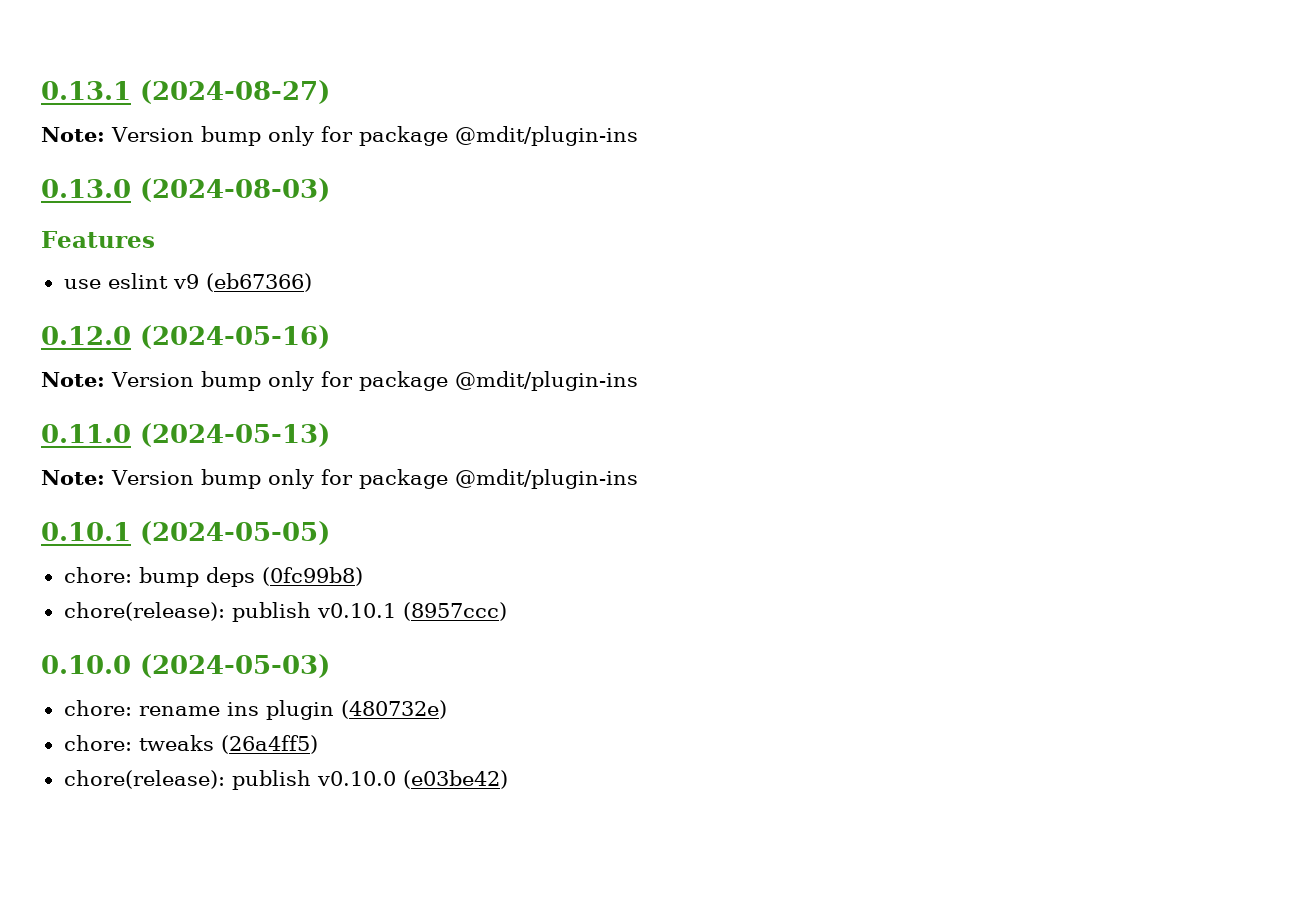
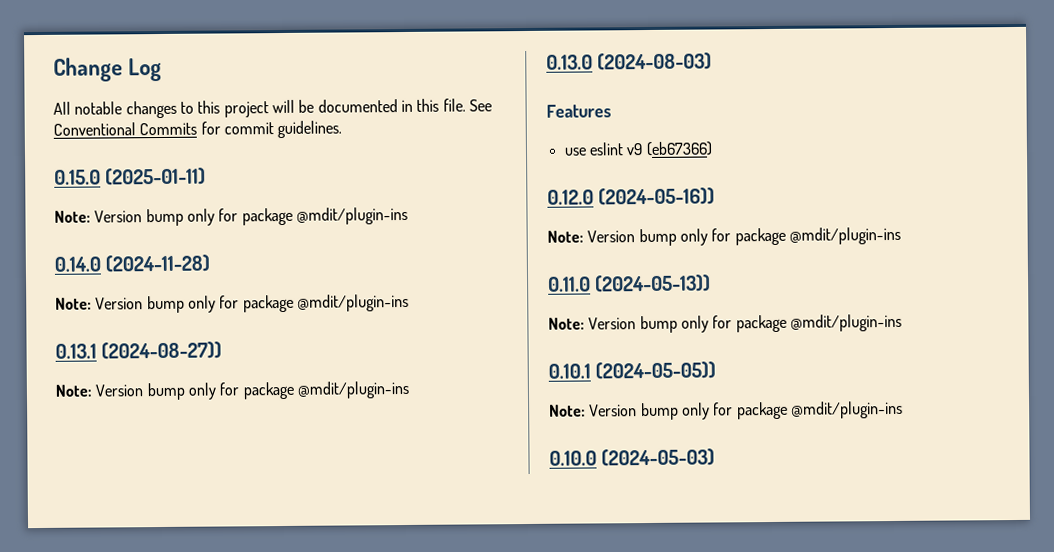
- 0.13.1 (2024-08-27)
+ Change Log
+ All notable changes to this project will be documented in this file. See Conventional Commits for commit guidelines.
+ 0.15.0 (2025-01-11)
+ Note: Version bump only for package @mdit/plugin-ins
+ 0.14.0 (2024-11-28)
+ Note: Version bump only for package @mdit/plugin-ins
+ 0.13.1 (2024-08-27))
- 0.12.0 (2024-05-16)
+ 0.12.0 (2024-05-16))
- 0.11.0 (2024-05-13)
+ 0.11.0 (2024-05-13))
- 0.10.1 (2024-05-05)
- chore: bump deps (0fc99b8)
- chore(release): publish v0.10.1 (8957ccc)
+ 0.10.1 (2024-05-05))
+ Note: Version bump only for package @mdit/plugin-ins
  0.10.0 (2024-05-03)
- chore: rename ins plugin (480732e)
- chore: tweaks (26a4ff5)
- chore(release): publish v0.10.0 (e03be42)

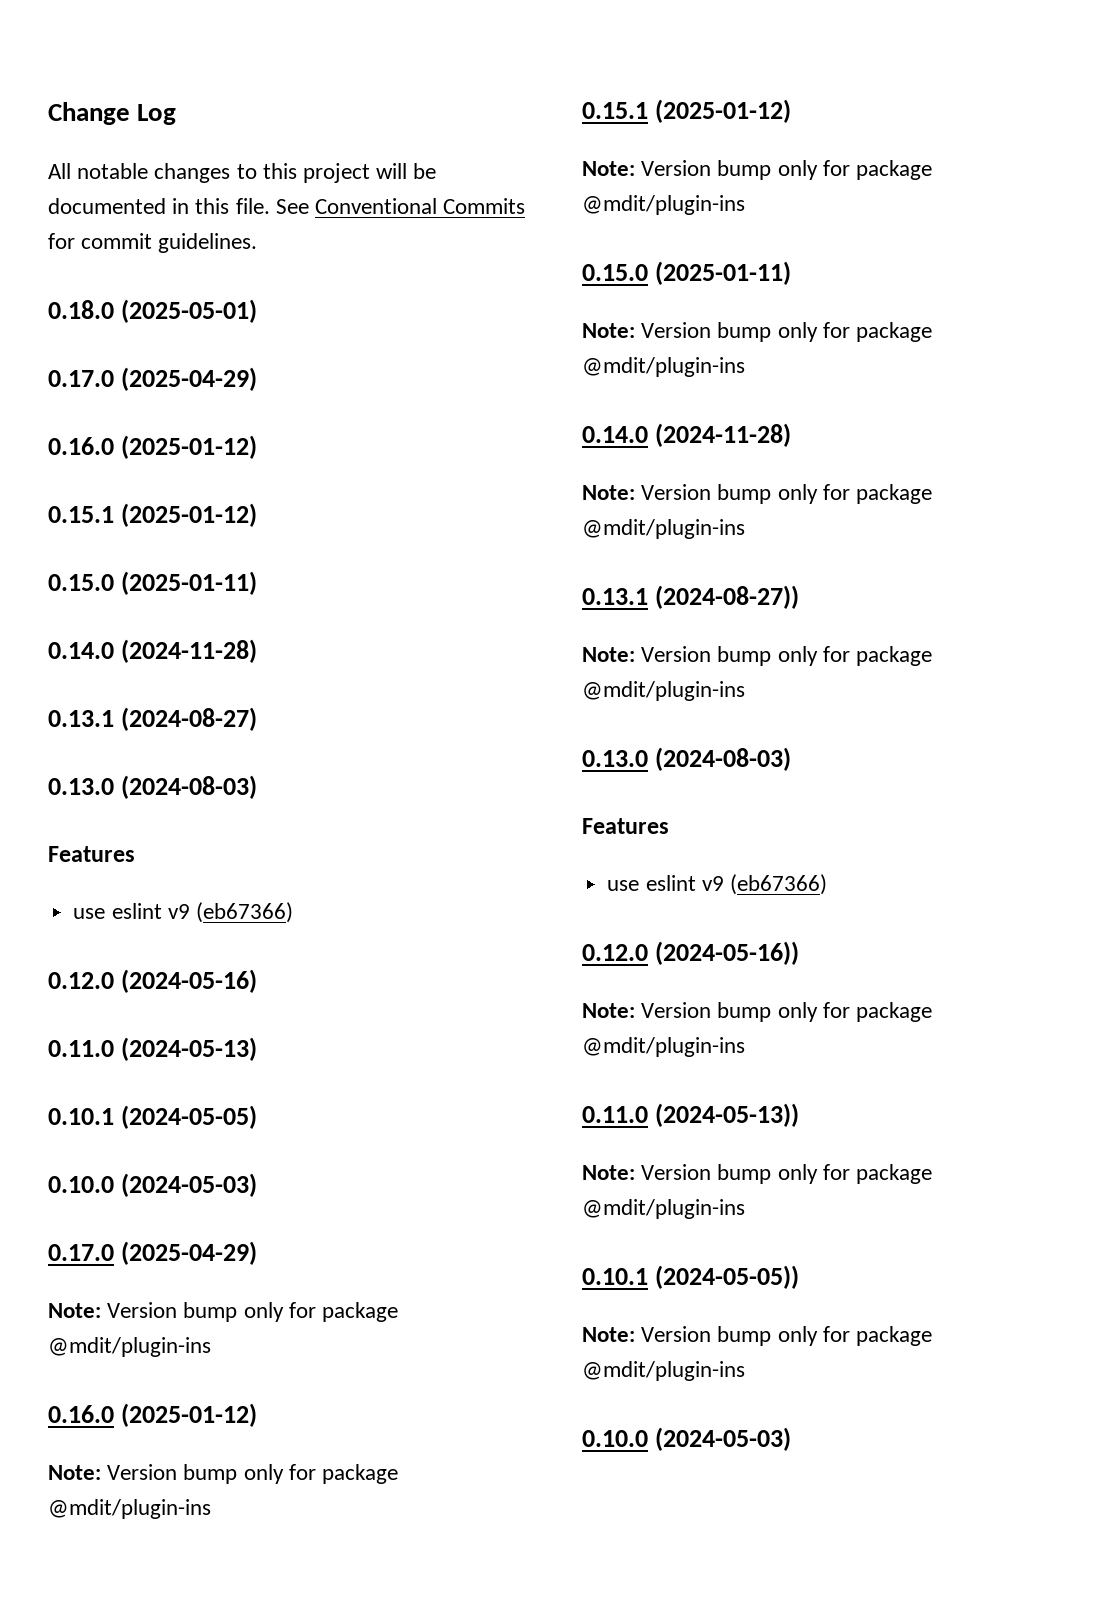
+ 0.18.0 (2025-05-01)
+ 0.17.0 (2025-04-29)
+ 0.16.0 (2025-01-12)
+ 0.15.1 (2025-01-12)
+ 0.15.0 (2025-01-11)
+ 0.14.0 (2024-11-28)
+ 0.13.1 (2024-08-27)
+ 0.13.0 (2024-08-03)
+ Features
+ use eslint v9 (eb67366)
+ 0.12.0 (2024-05-16)
+ 0.11.0 (2024-05-13)
+ 0.10.1 (2024-05-05)
+ 0.10.0 (2024-05-03)
+ 0.17.0 (2025-04-29)
+ Note: Version bump only for package @mdit/plugin-ins
+ 0.16.0 (2025-01-12)
+ Note: Version bump only for package @mdit/plugin-ins
+ 0.15.1 (2025-01-12)
+ Note: Version bump only for package @mdit/plugin-ins

